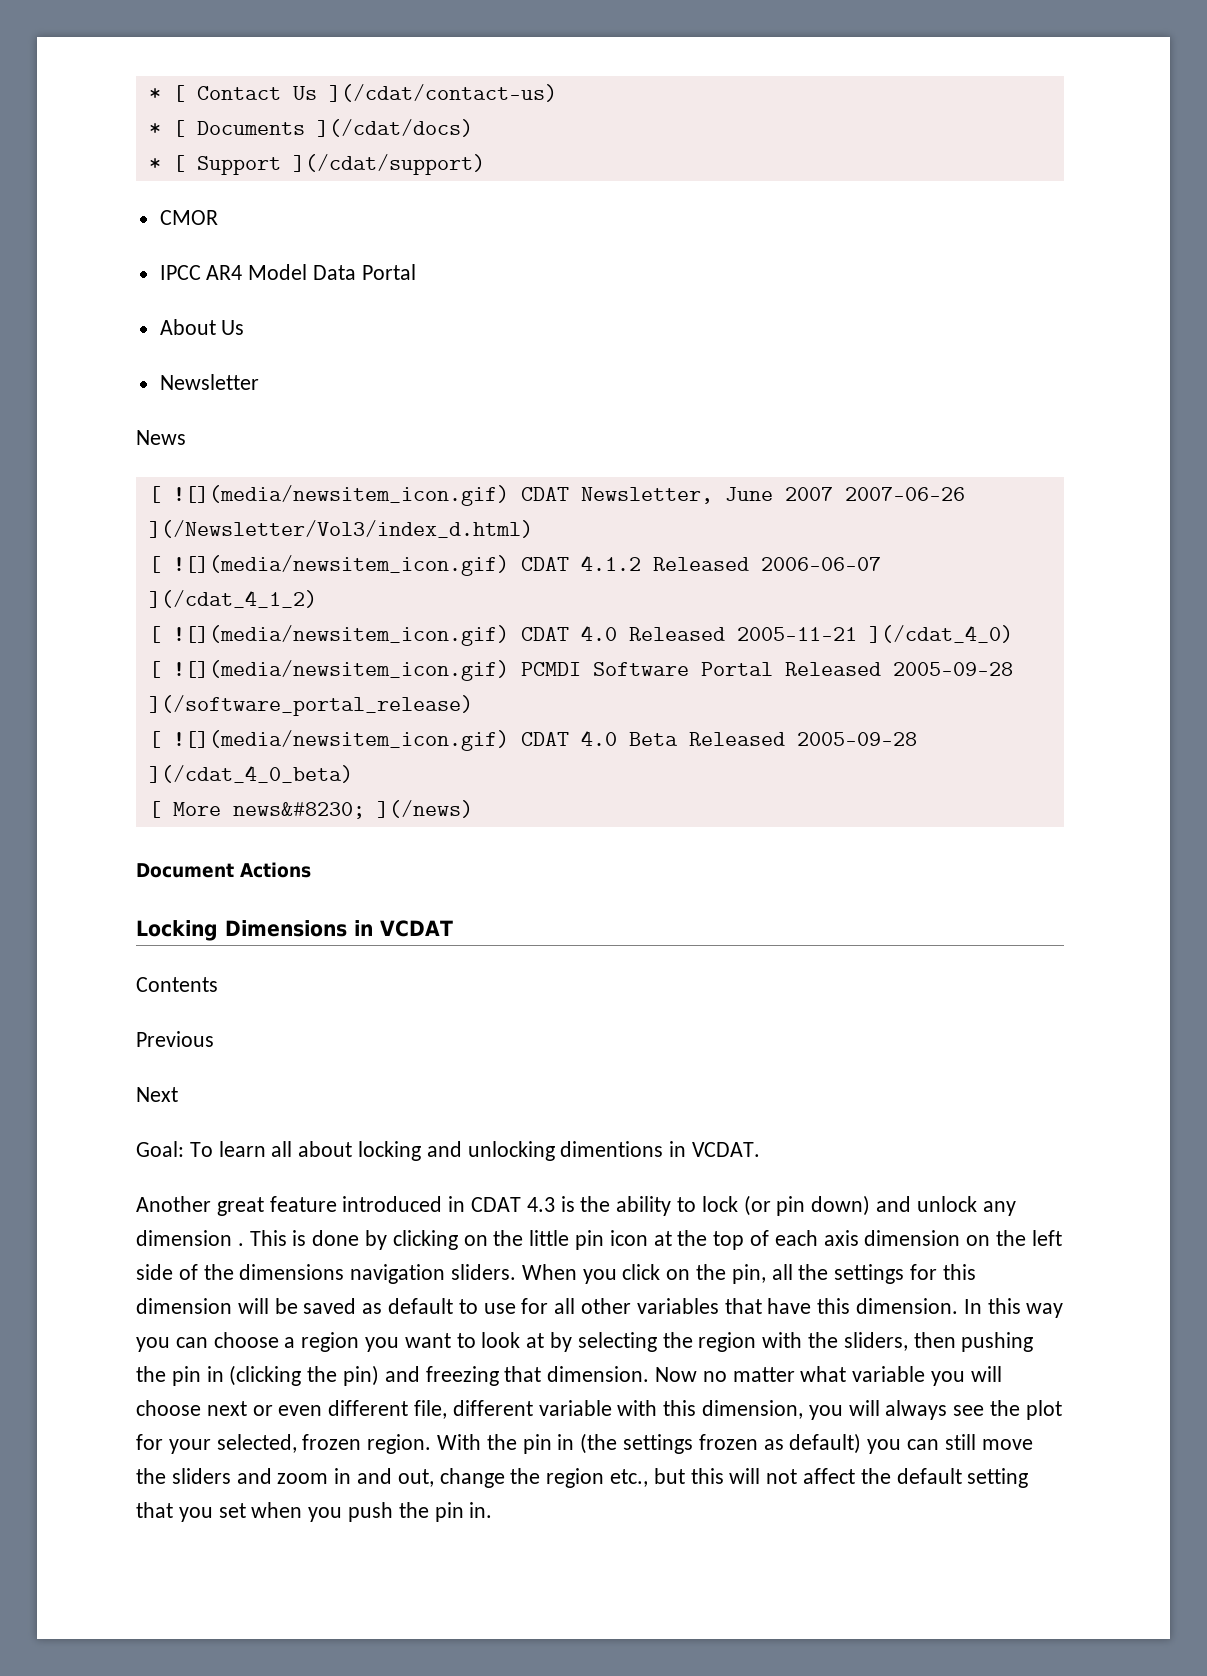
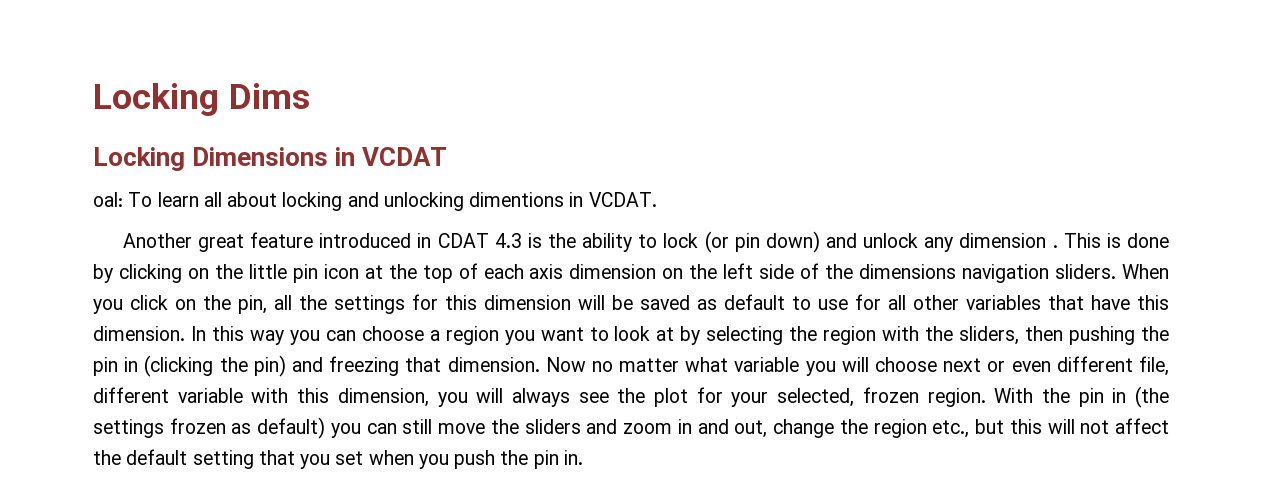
- * [ Contact Us ](/cdat/contact-us)
- * [ Documents ](/cdat/docs)
- * [ Support ](/cdat/support)
- CMOR
- IPCC AR4 Model Data Portal
- About Us
- Newsletter
- News
- [ ![](media/newsitem_icon.gif) CDAT Newsletter, June 2007 2007-06-26 ](/Newsletter/Vol3/index_d.html)
- [ ![](media/newsitem_icon.gif) CDAT 4.1.2 Released 2006-06-07 ](/cdat_4_1_2)
- [ ![](media/newsitem_icon.gif) CDAT 4.0 Released 2005-11-21 ](/cdat_4_0)
- [ ![](media/newsitem_icon.gif) PCMDI Software Portal Released 2005-09-28 ](/software_portal_release)
- [ ![](media/newsitem_icon.gif) CDAT 4.0 Beta Released 2005-09-28 ](/cdat_4_0_beta)
- [ More news&#8230; ](/news)
- Document Actions
+ Locking Dims
- Contents
- Previous
- Next
- Goal: To learn all about locking and unlocking dimentions in VCDAT.
+ oal: To learn all about locking and unlocking dimentions in VCDAT.

